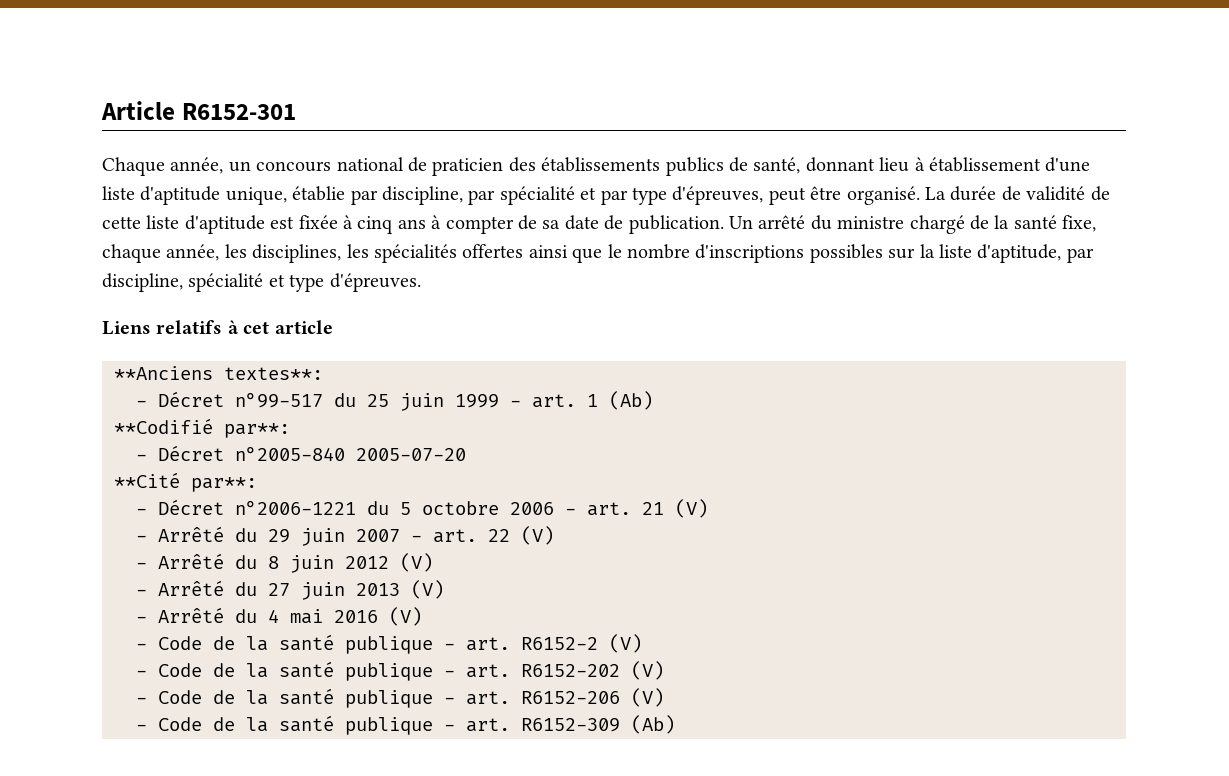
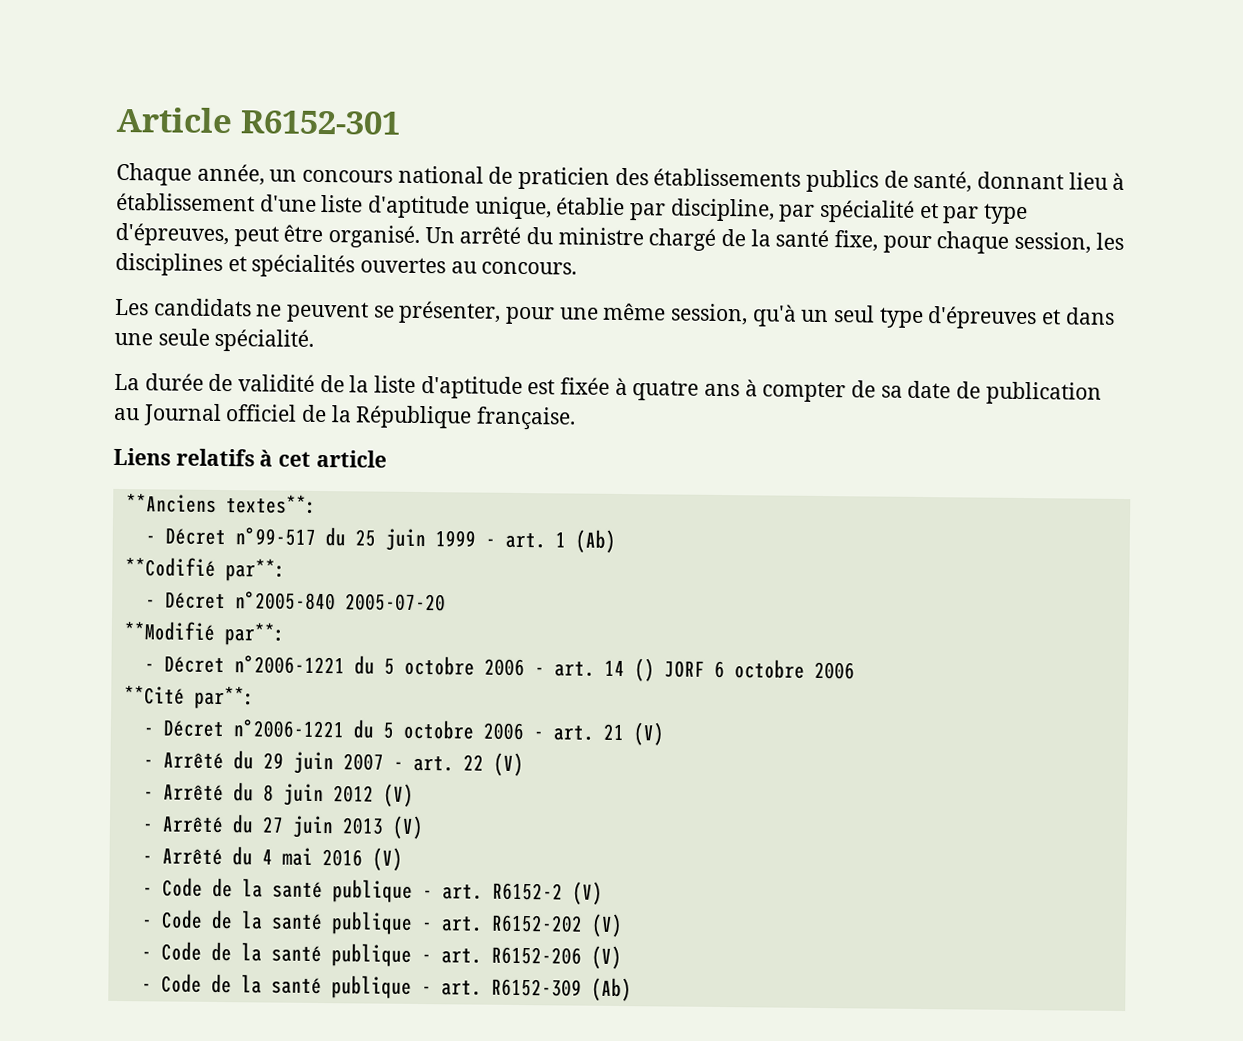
- La durée de validité de cette liste d'aptitude est fixée à cinq ans à compter de sa date de publication.
- Un arrêté du ministre chargé de la santé fixe, chaque année, les disciplines, les spécialités offertes ainsi que le nombre d'inscriptions possibles sur la liste d'aptitude, par discipline, spécialité et type d'épreuves.
+ Un arrêté du ministre chargé de la santé fixe, pour chaque session, les disciplines et spécialités ouvertes au concours.
+ Les candidats ne peuvent se présenter, pour une même session, qu'à un seul type d'épreuves et dans une seule spécialité.
+ La durée de validité de la liste d'aptitude est fixée à quatre ans à compter de sa date de publication au Journal officiel de la République française.
+ **Modifié par**:
+ - Décret n°2006-1221 du 5 octobre 2006 - art. 14 () JORF 6 octobre 2006

